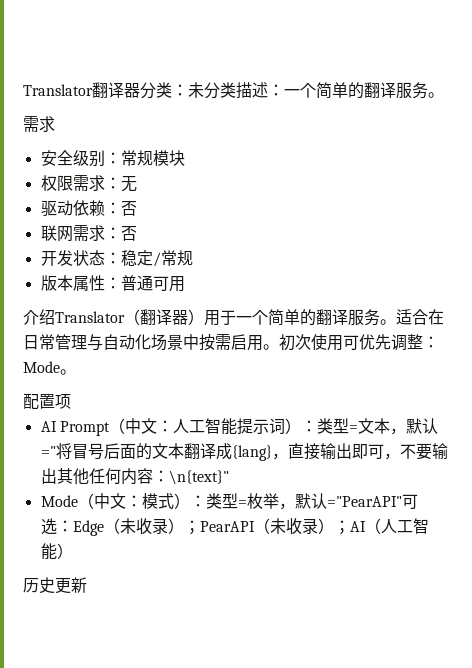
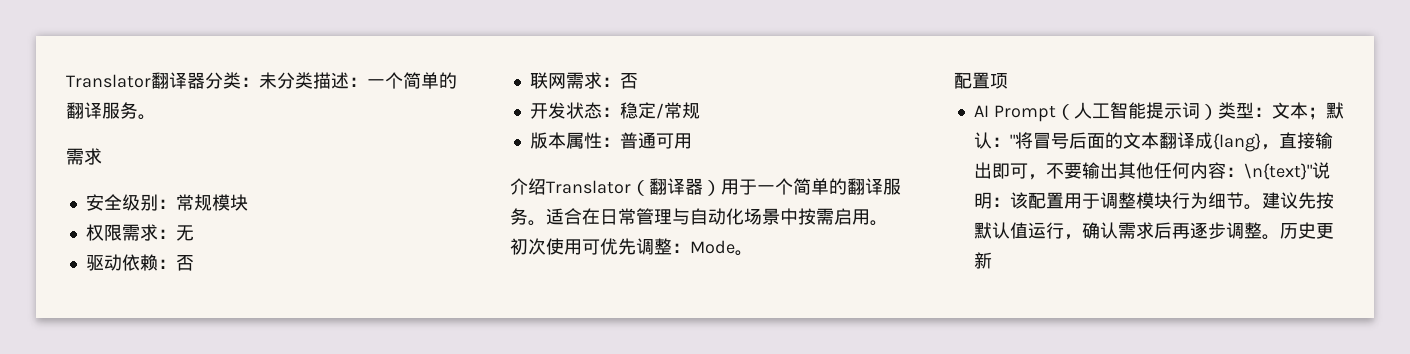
- AI Prompt（中文：人工智能提示词）：类型=文本，默认="将冒号后面的文本翻译成{lang}，直接输出即可，不要输出其他任何内容：\n{text}"
- Mode（中文：模式）：类型=枚举，默认="PearAPI"可选：Edge（未收录）；PearAPI（未收录）；AI（人工智能）
- 历史更新
+ AI Prompt（人工智能提示词）类型：文本；默认："将冒号后面的文本翻译成{lang}，直接输出即可，不要输出其他任何内容：\n{text}"说明：该配置用于调整模块行为细节。建议先按默认值运行，确认需求后再逐步调整。历史更新

